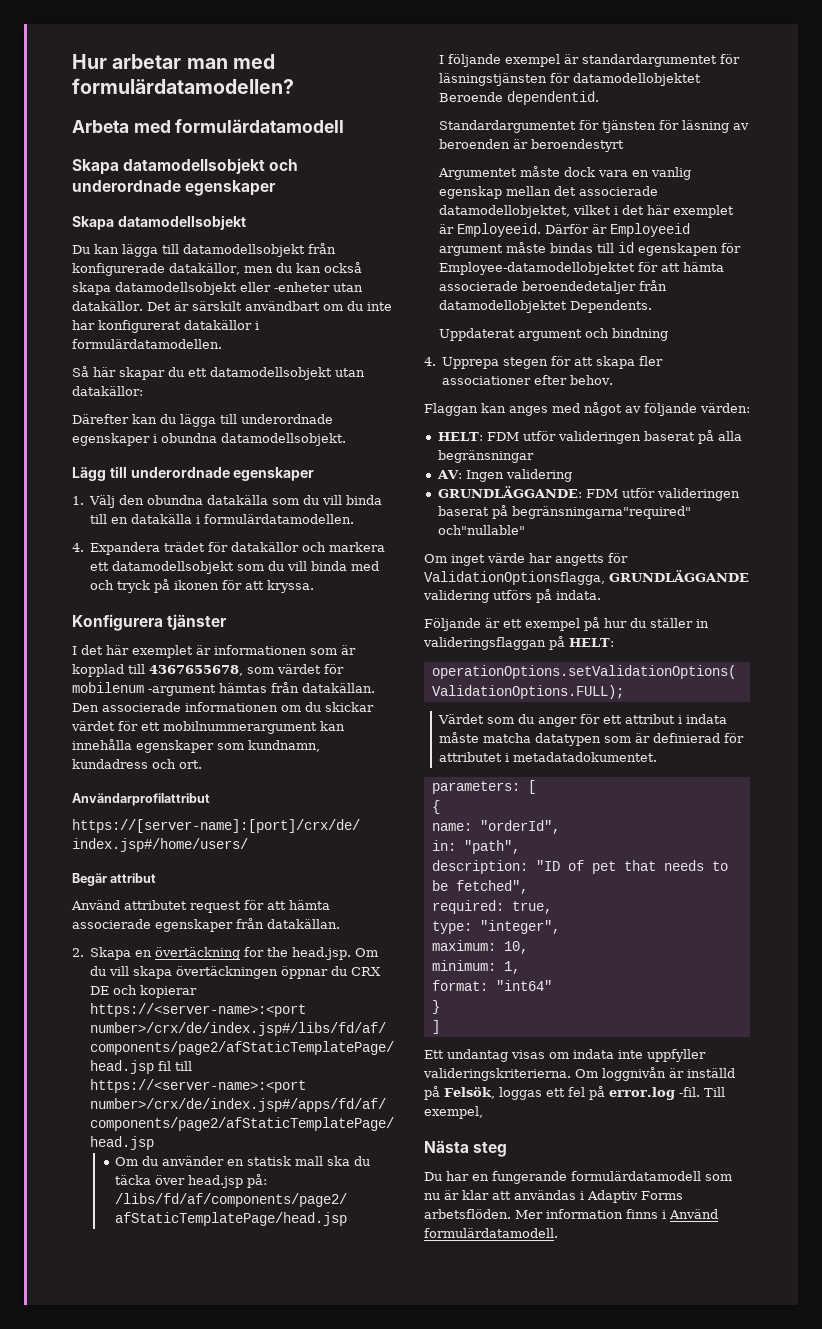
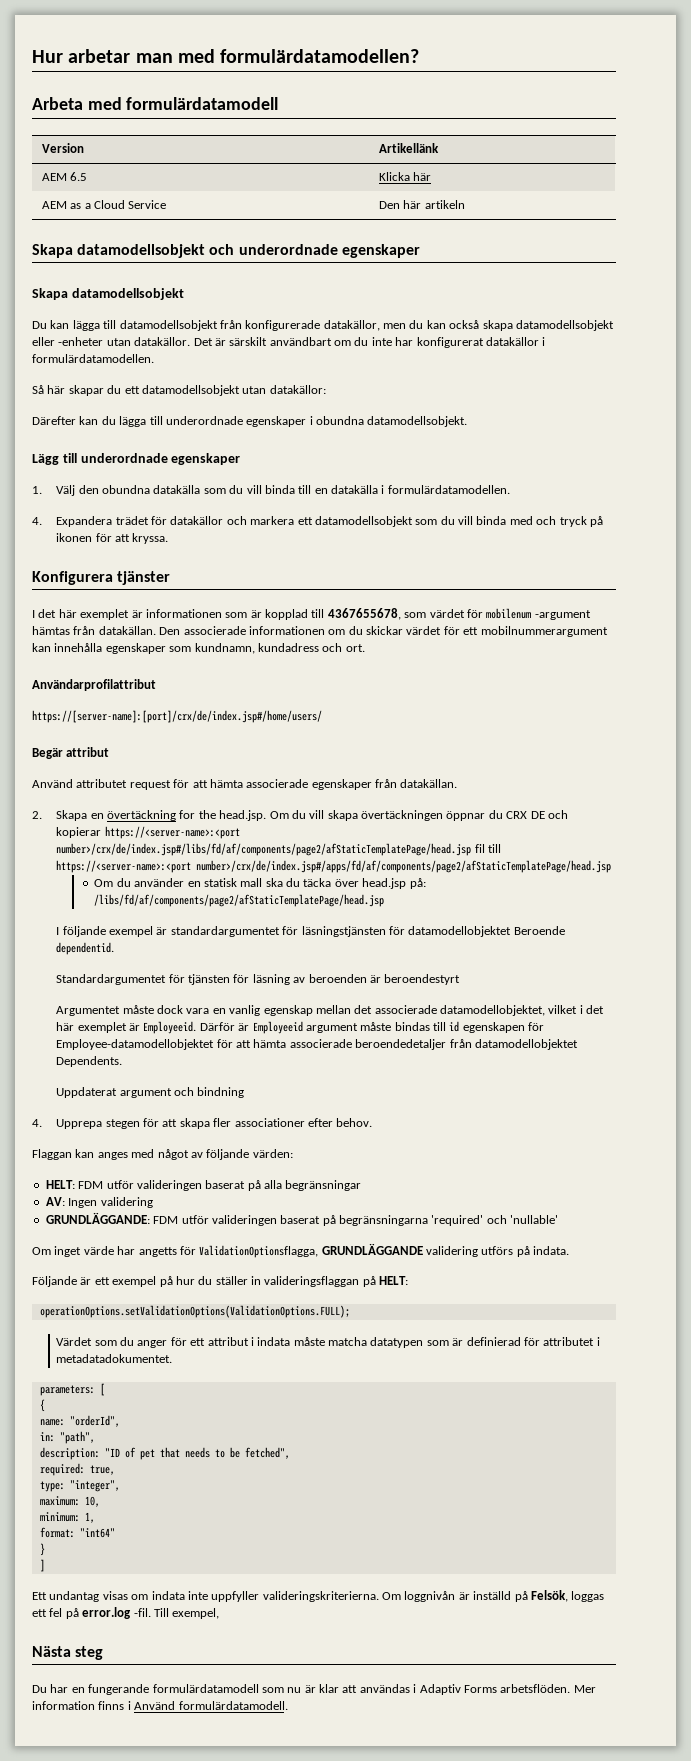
+ Version | Artikellänk
+ AEM 6.5 | Klicka här
+ AEM as a Cloud Service | Den här artikeln
- GRUNDLÄGGANDE: FDM utför valideringen baserat på begränsningarna"required" och"nullable"
+ GRUNDLÄGGANDE: FDM utför valideringen baserat på begränsningarna 'required' och 'nullable'

